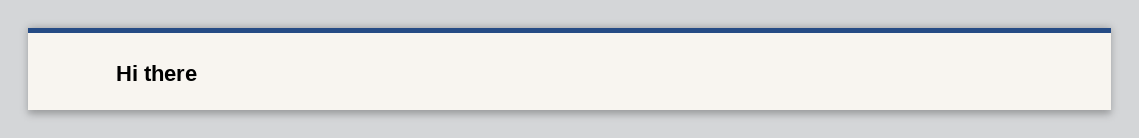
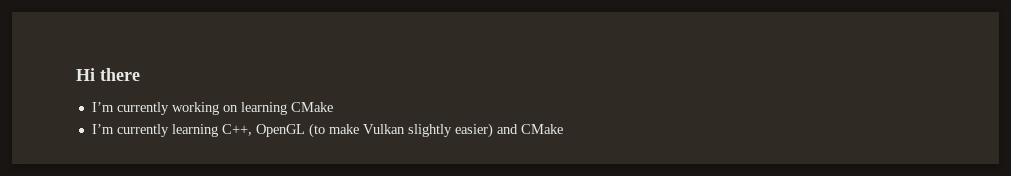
+ I’m currently working on learning CMake
+ I’m currently learning C++, OpenGL (to make Vulkan slightly easier) and CMake

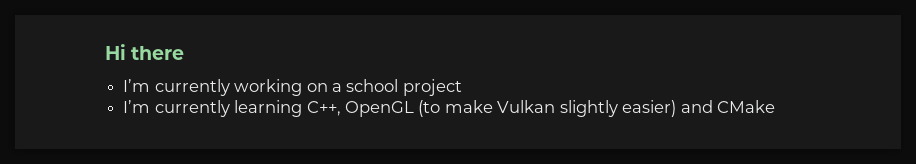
- I’m currently working on learning CMake
+ I’m currently working on a school project

